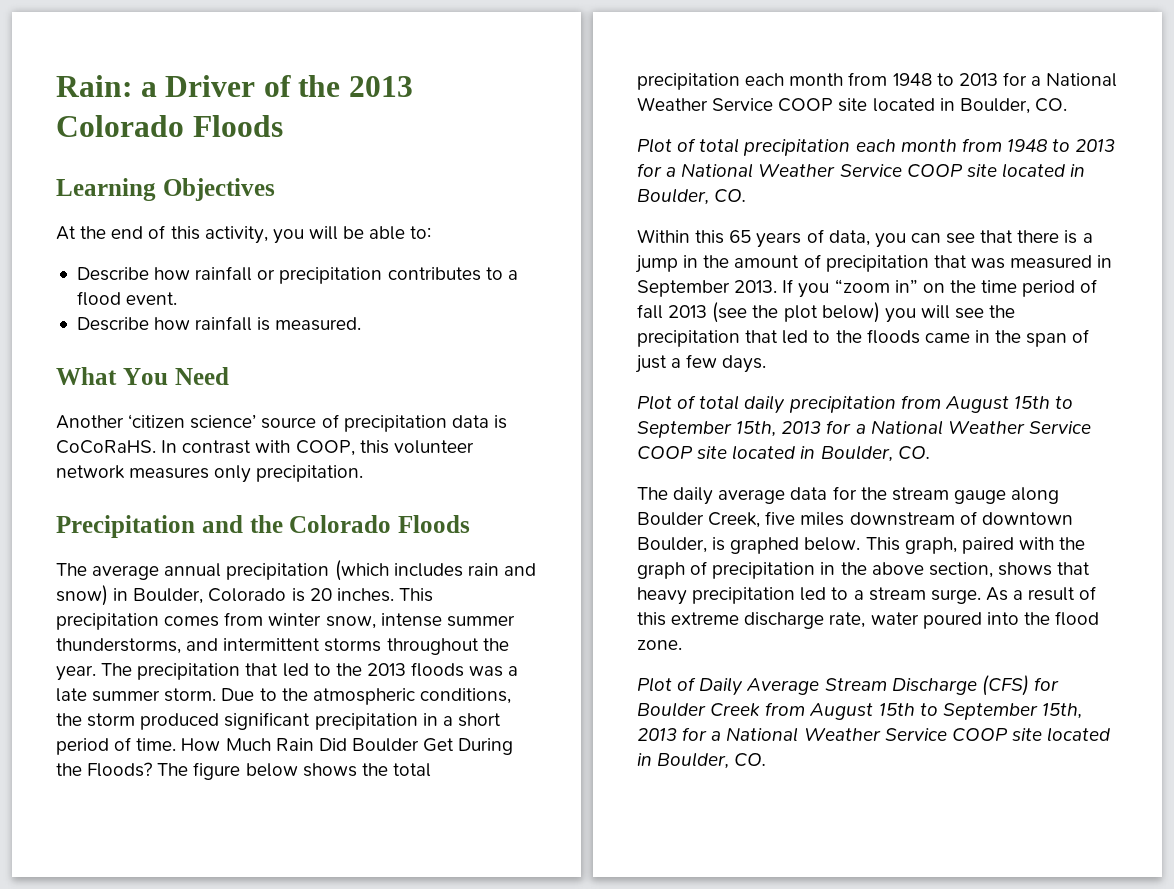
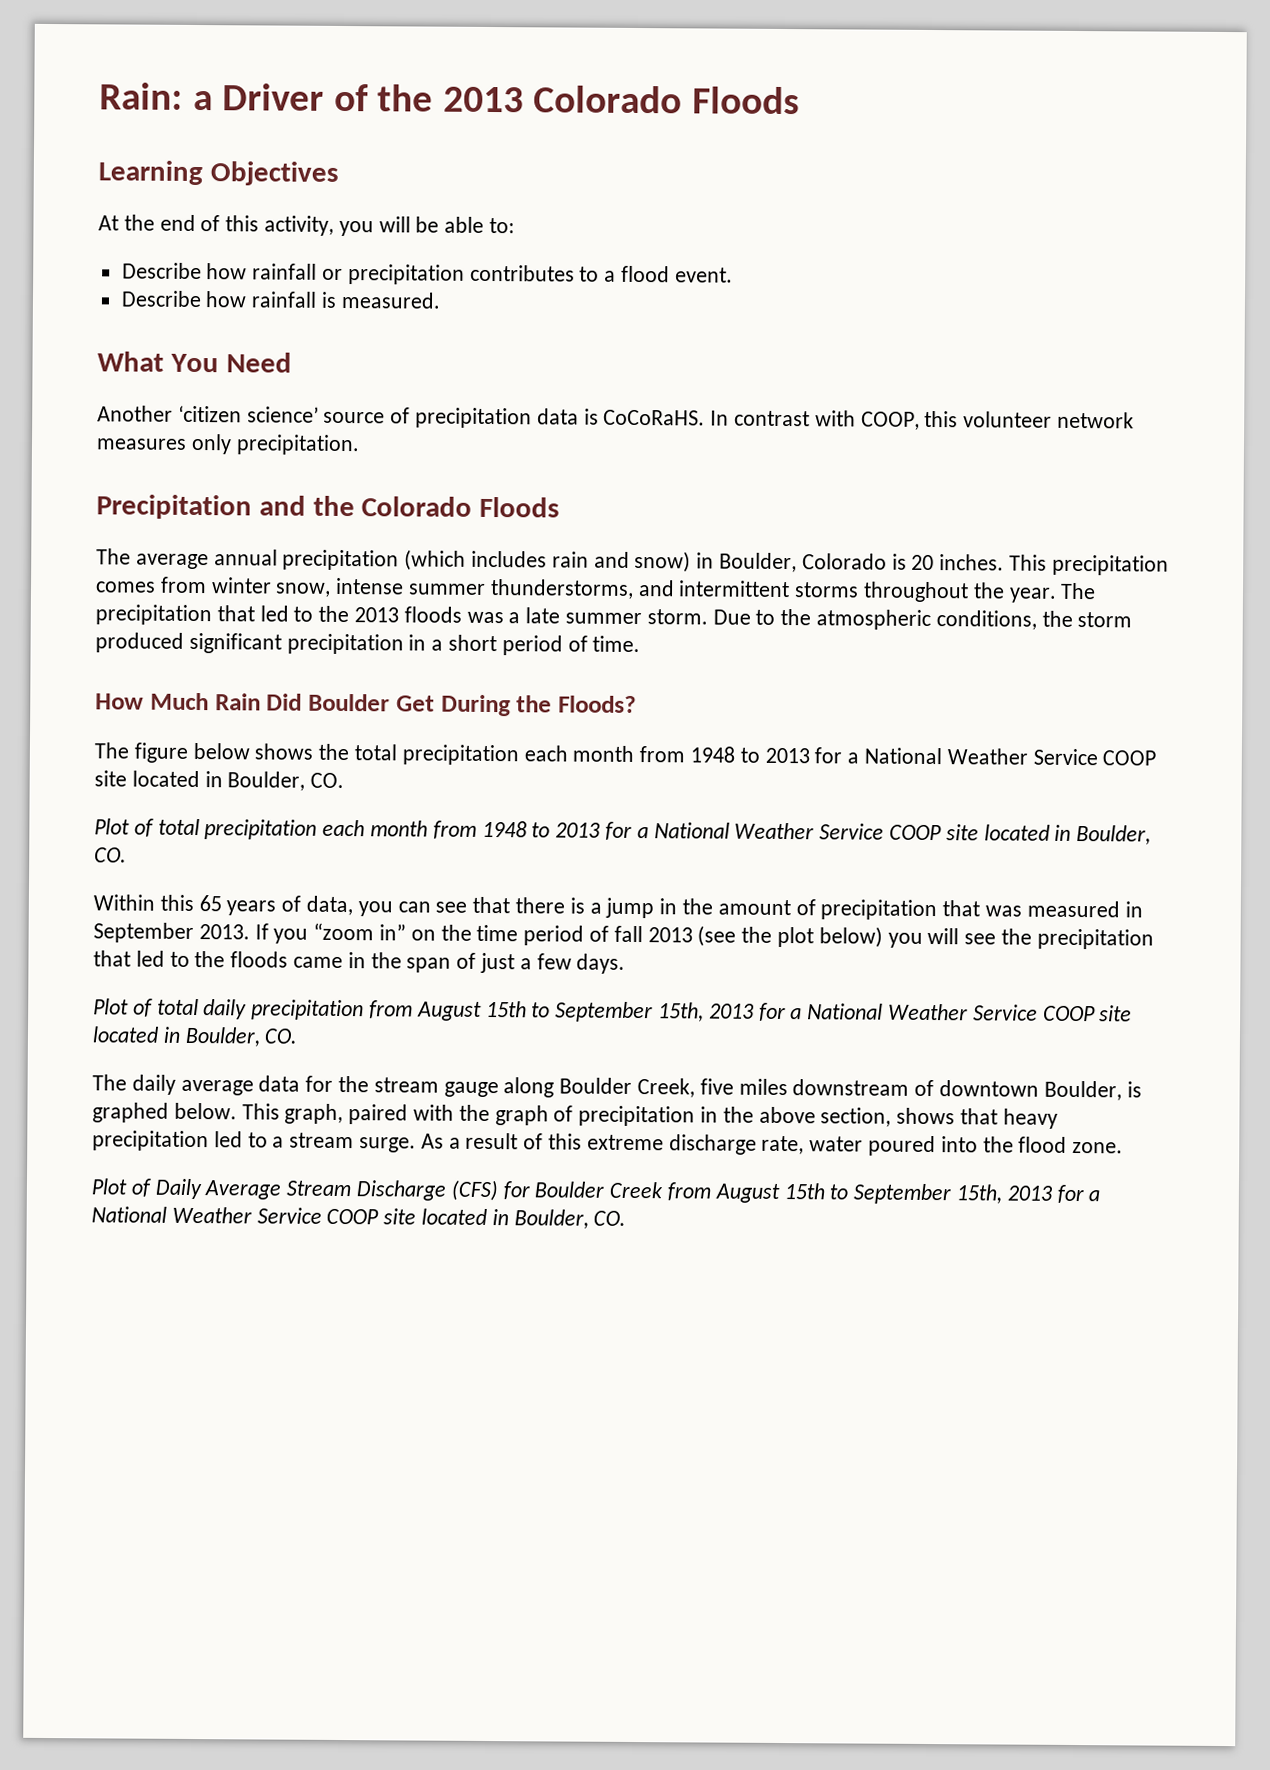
- Due to the atmospheric conditions, the storm produced significant precipitation in a short period of time. How Much Rain Did Boulder Get During the Floods? The figure below shows the total precipitation each month from 1948 to 2013 for a National Weather Service COOP site located in Boulder, CO.
+ Due to the atmospheric conditions, the storm produced significant precipitation in a short period of time.
+ How Much Rain Did Boulder Get During the Floods?
+ The figure below shows the total precipitation each month from 1948 to 2013 for a National Weather Service COOP site located in Boulder, CO.

